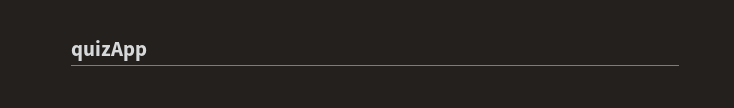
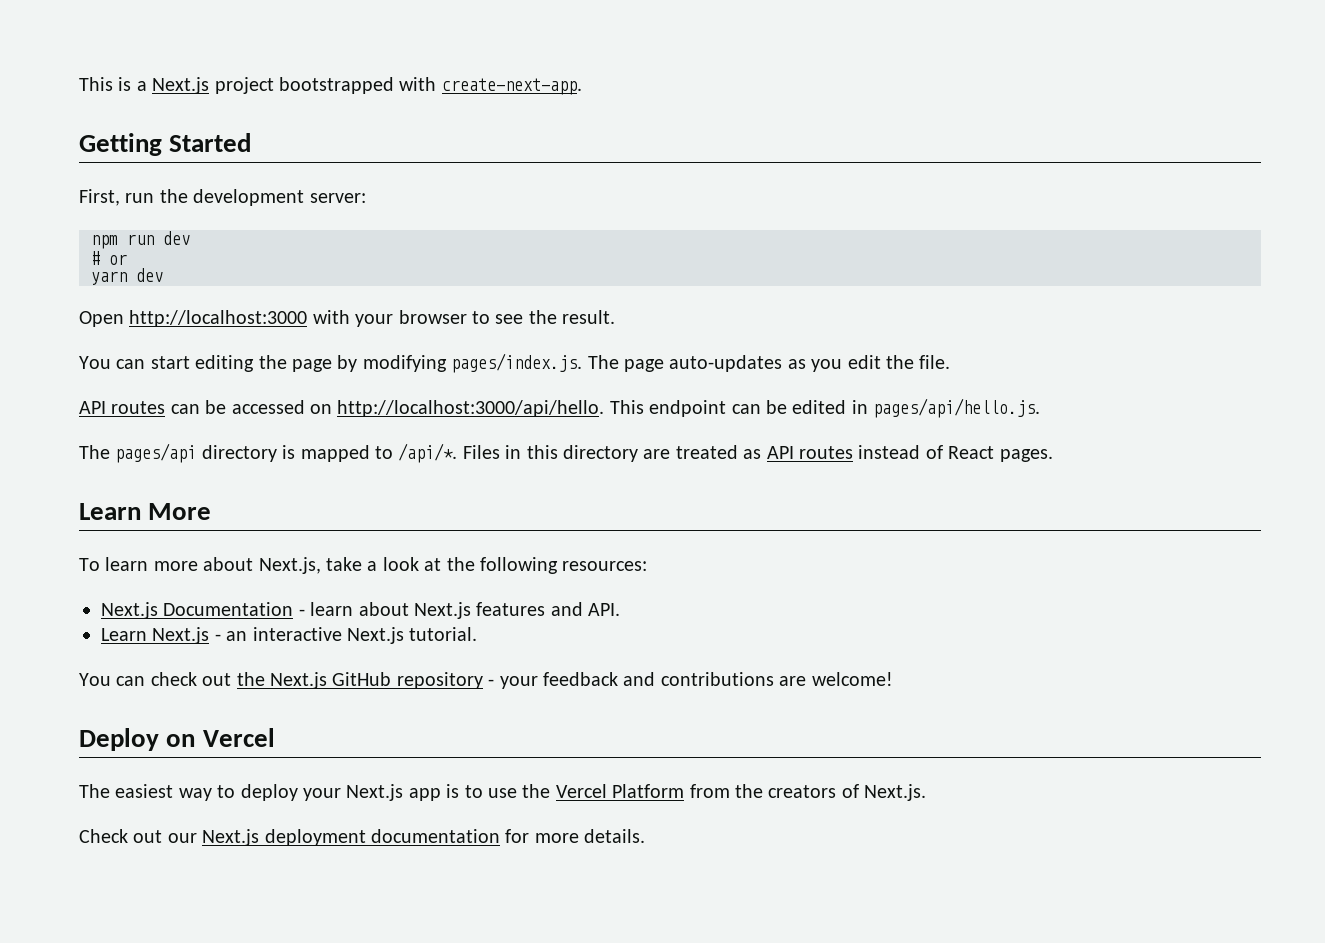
- quizApp
+ This is a Next.js project bootstrapped with create-next-app.
+ Getting Started
+ First, run the development server:
+ npm run dev
+ # or
+ yarn dev
+ Open http://localhost:3000 with your browser to see the result.
+ You can start editing the page by modifying pages/index.js. The page auto-updates as you edit the file.
+ API routes can be accessed on http://localhost:3000/api/hello. This endpoint can be edited in pages/api/hello.js.
+ The pages/api directory is mapped to /api/*. Files in this directory are treated as API routes instead of React pages.
+ Learn More
+ To learn more about Next.js, take a look at the following resources:
+ Next.js Documentation - learn about Next.js features and API.
+ Learn Next.js - an interactive Next.js tutorial.
+ You can check out the Next.js GitHub repository - your feedback and contributions are welcome!
+ Deploy on Vercel
+ The easiest way to deploy your Next.js app is to use the Vercel Platform from the creators of Next.js.
+ Check out our Next.js deployment documentation for more details.

